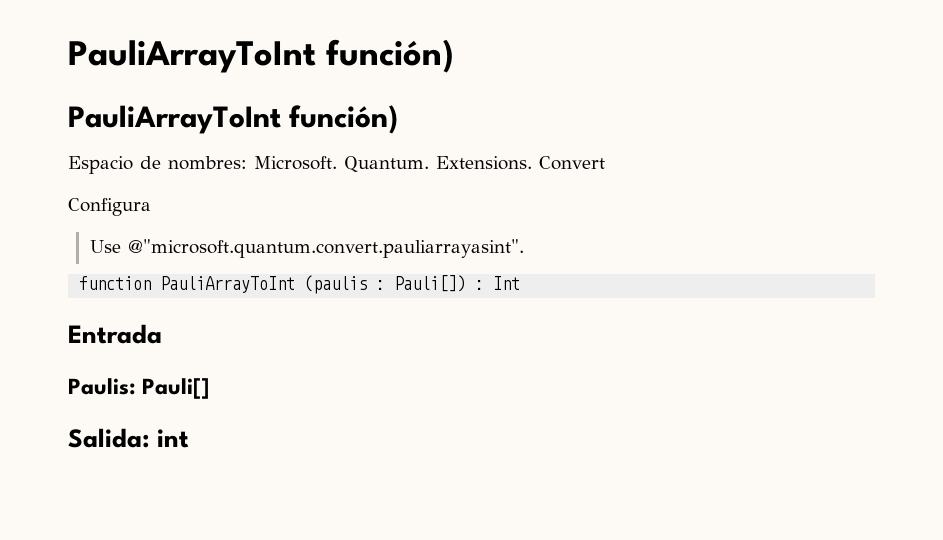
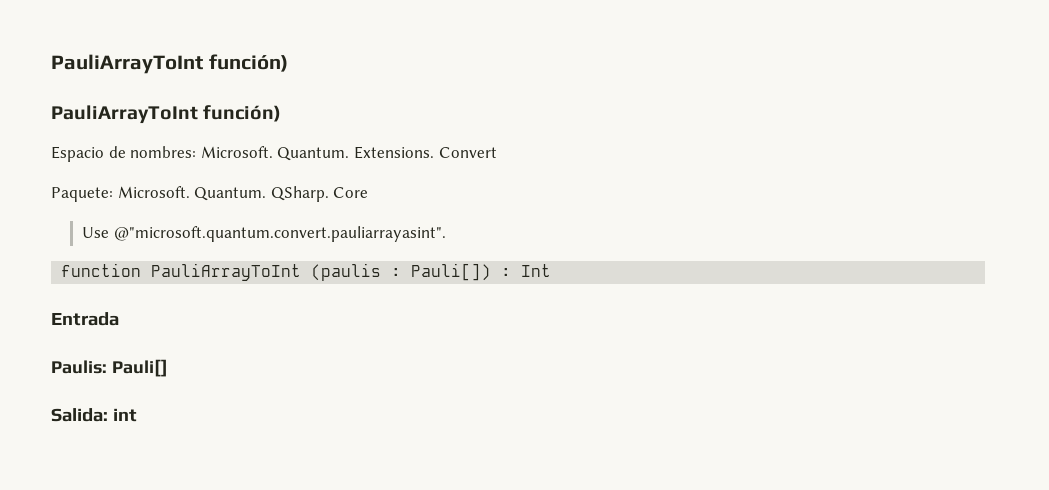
- Configura
+ Paquete: Microsoft. Quantum. QSharp. Core

